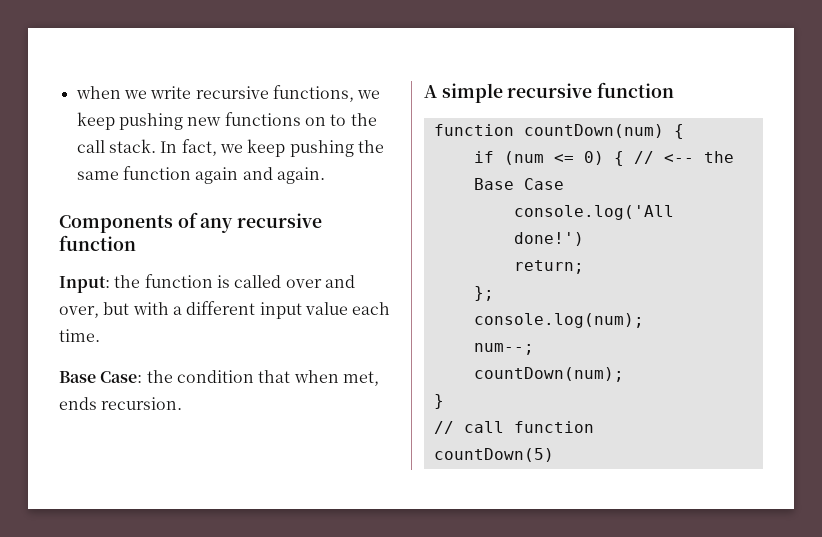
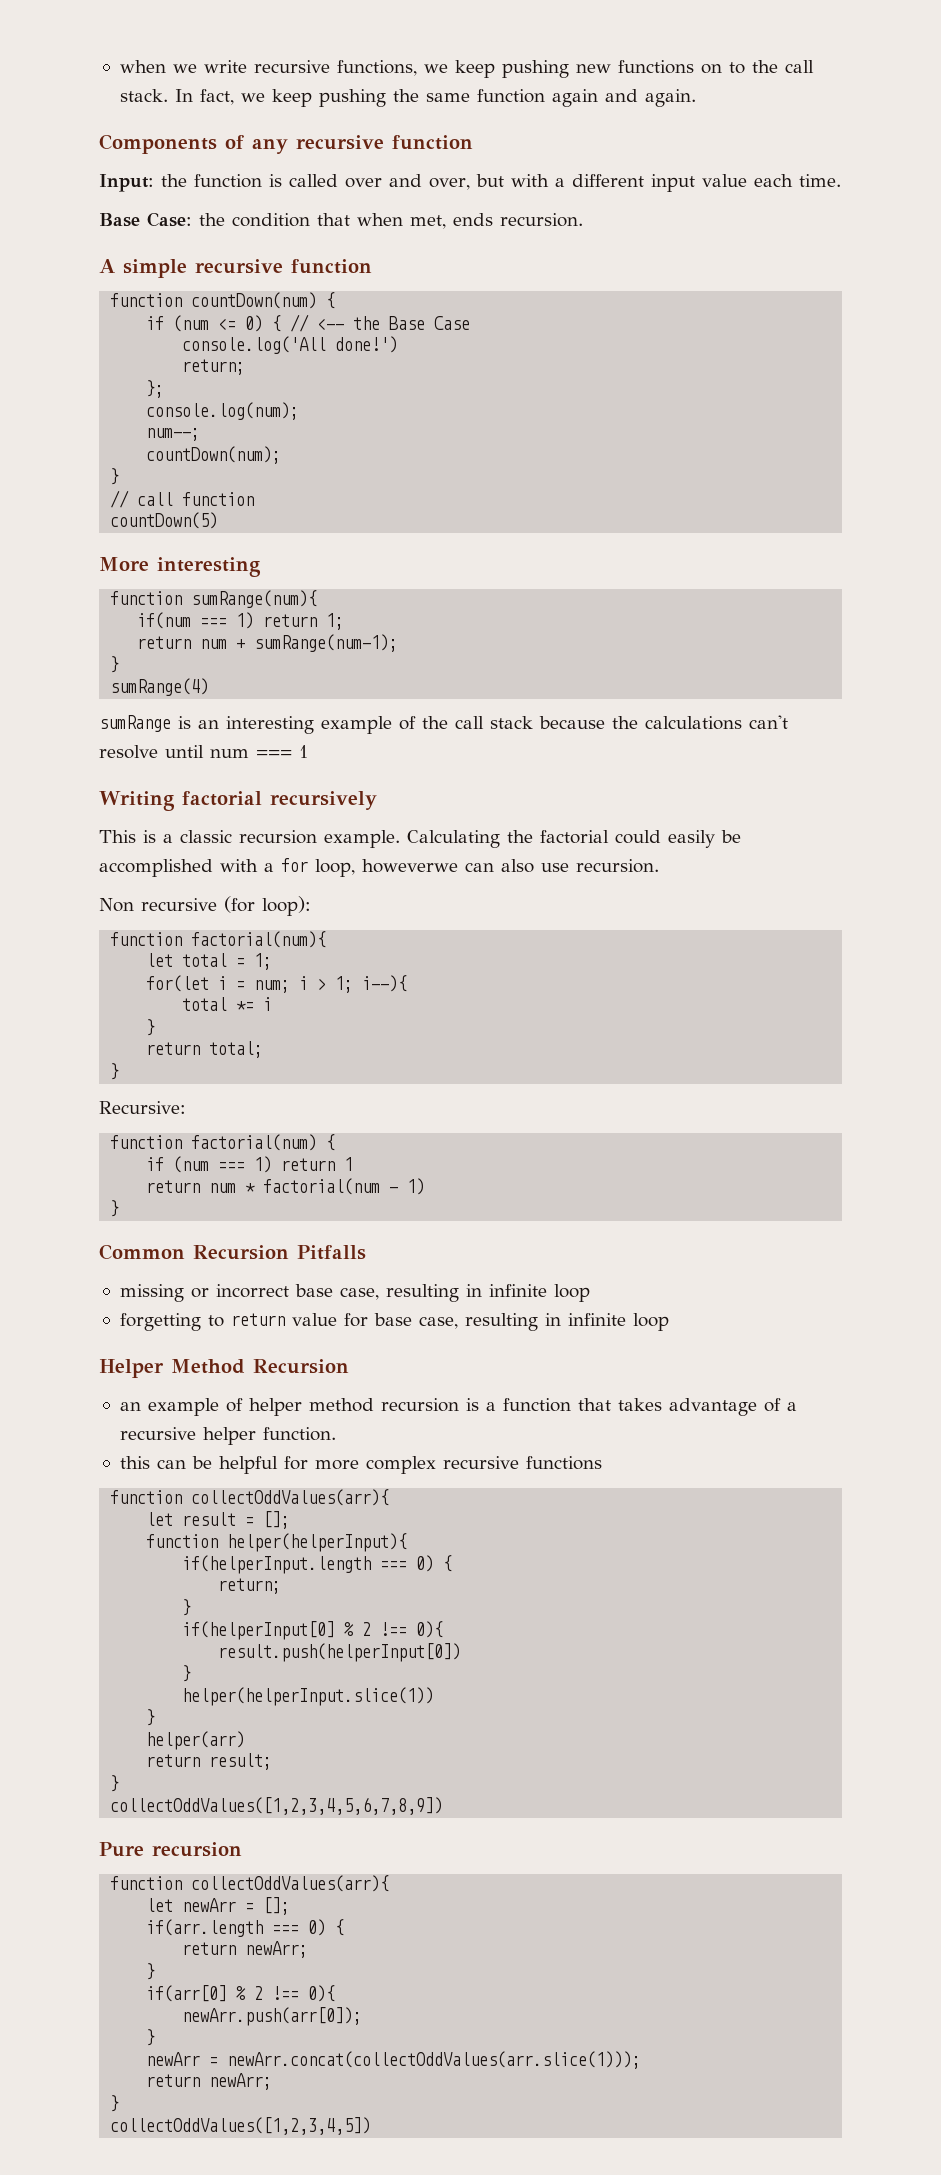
+ More interesting
+ function sumRange(num){
+ if(num === 1) return 1;
+ return num + sumRange(num-1);
+ }
+ sumRange(4)
+ sumRange is an interesting example of the call stack because the calculations can't resolve until num === 1
+ Writing factorial recursively
+ This is a classic recursion example. Calculating the factorial could easily be accomplished with a for loop, howeverwe can also use recursion.
+ Non recursive (for loop):
+ function factorial(num){
+ let total = 1;
+ for(let i = num; i > 1; i--){
+ total *= i
+ }
+ return total;
+ }
+ Recursive:
+ function factorial(num) {
+ if (num === 1) return 1
+ return num * factorial(num - 1)
+ }
+ Common Recursion Pitfalls
+ missing or incorrect base case, resulting in infinite loop
+ forgetting to return value for base case, resulting in infinite loop
+ Helper Method Recursion
+ an example of helper method recursion is a function that takes advantage of a recursive helper function.
+ this can be helpful for more complex recursive functions
+ function collectOddValues(arr){
+ let result = [];
+ function helper(helperInput){
+ if(helperInput.length === 0) {
+ return;
+ }
+ if(helperInput[0] % 2 !== 0){
+ result.push(helperInput[0])
+ }
+ helper(helperInput.slice(1))
+ }
+ helper(arr)
+ return result;
+ }
+ collectOddValues([1,2,3,4,5,6,7,8,9])
+ Pure recursion
+ function collectOddValues(arr){
+ let newArr = [];
+ if(arr.length === 0) {
+ return newArr;
+ }
+ if(arr[0] % 2 !== 0){
+ newArr.push(arr[0]);
+ }
+ newArr = newArr.concat(collectOddValues(arr.slice(1)));
+ return newArr;
+ }
+ collectOddValues([1,2,3,4,5])

